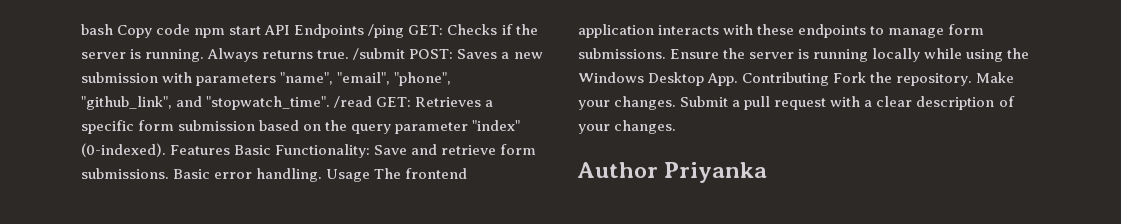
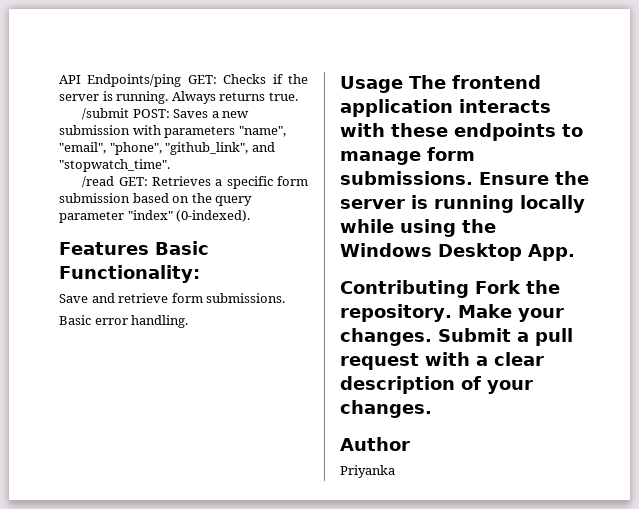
- bash Copy code npm start API Endpoints /ping GET: Checks if the server is running.
+ API Endpoints/ping GET: Checks if the server is running.
- Always returns true. /submit POST: Saves a new submission with parameters "name", "email", "phone", "github_link", and "stopwatch_time". /read GET: Retrieves a specific form submission based on the query parameter "index" (0-indexed). Features Basic Functionality: Save and retrieve form submissions. Basic error handling. Usage The frontend application interacts with these endpoints to manage form submissions.
+ Always returns true.
+ /submit POST: Saves a new submission with parameters "name", "email", "phone", "github_link", and "stopwatch_time".
+ /read GET: Retrieves a specific form submission based on the query parameter "index" (0-indexed).
+ Features Basic Functionality:
+ Save and retrieve form submissions.
+ Basic error handling.
+ Usage The frontend application interacts with these endpoints to manage form submissions.
- Ensure the server is running locally while using the Windows Desktop App. Contributing Fork the repository.
+ Ensure the server is running locally while using the Windows Desktop App.
+ Contributing Fork the repository.
- Author Priyanka
+ Author
+ Priyanka

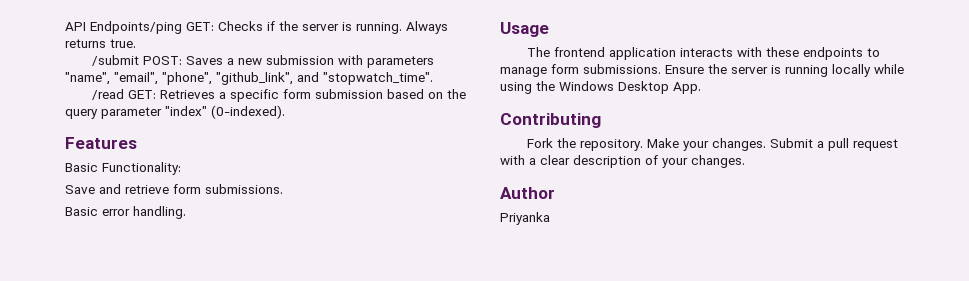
- Features Basic Functionality:
+ Features
+ Basic Functionality:
- Usage The frontend application interacts with these endpoints to manage form submissions.
+ Usage
+ The frontend application interacts with these endpoints to manage form submissions.
- Contributing Fork the repository.
+ Contributing
+ Fork the repository.

